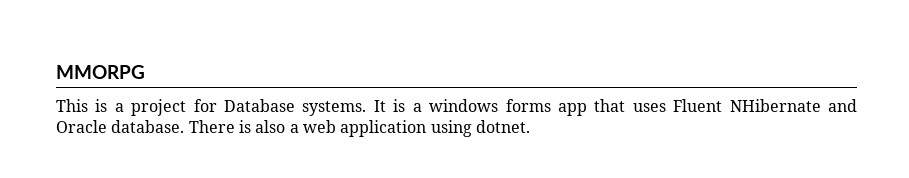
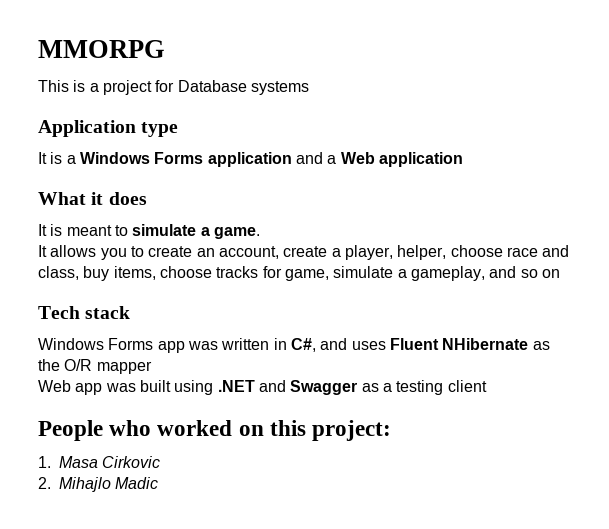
- This is a project for Database systems. It is a windows forms app that uses Fluent NHibernate and Oracle database. There is also a web application using dotnet.
+ This is a project for Database systems
+ Application type
+ It is a Windows Forms application and a Web application
+ What it does
+ It is meant to simulate a game.
+ It allows you to create an account, create a player, helper, choose race and class, buy items, choose tracks for game, simulate a gameplay, and so on
+ Tech stack
+ Windows Forms app was written in C#, and uses Fluent NHibernate as the O/R mapper
+ Web app was built using .NET and Swagger as a testing client
+ People who worked on this project:
+ 1. Masa Cirkovic
+ 2. Mihajlo Madic

